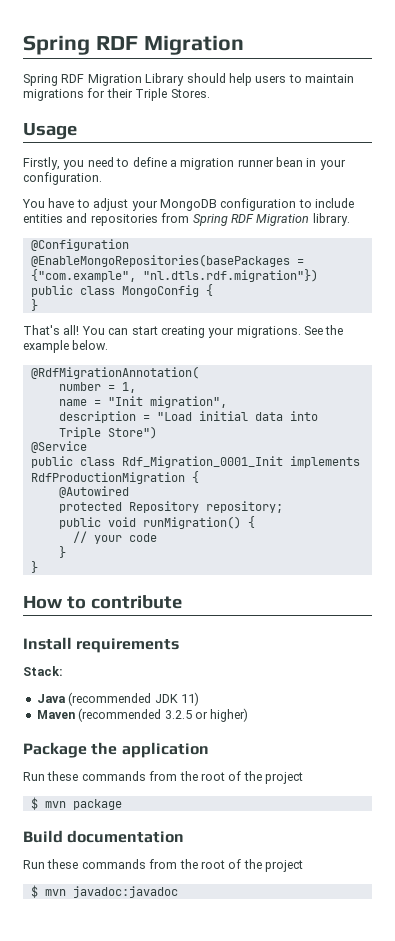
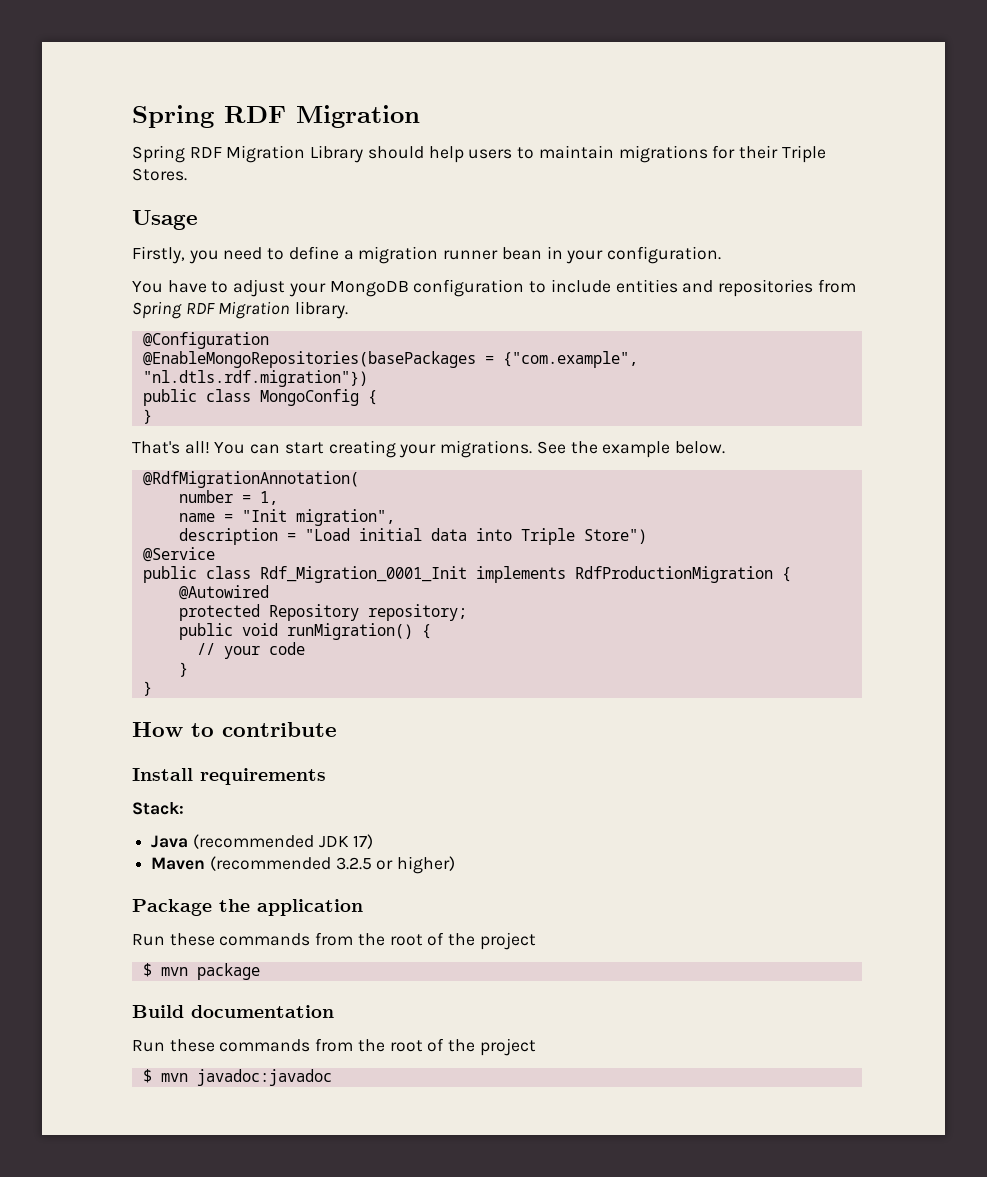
- Java (recommended JDK 11)
+ Java (recommended JDK 17)

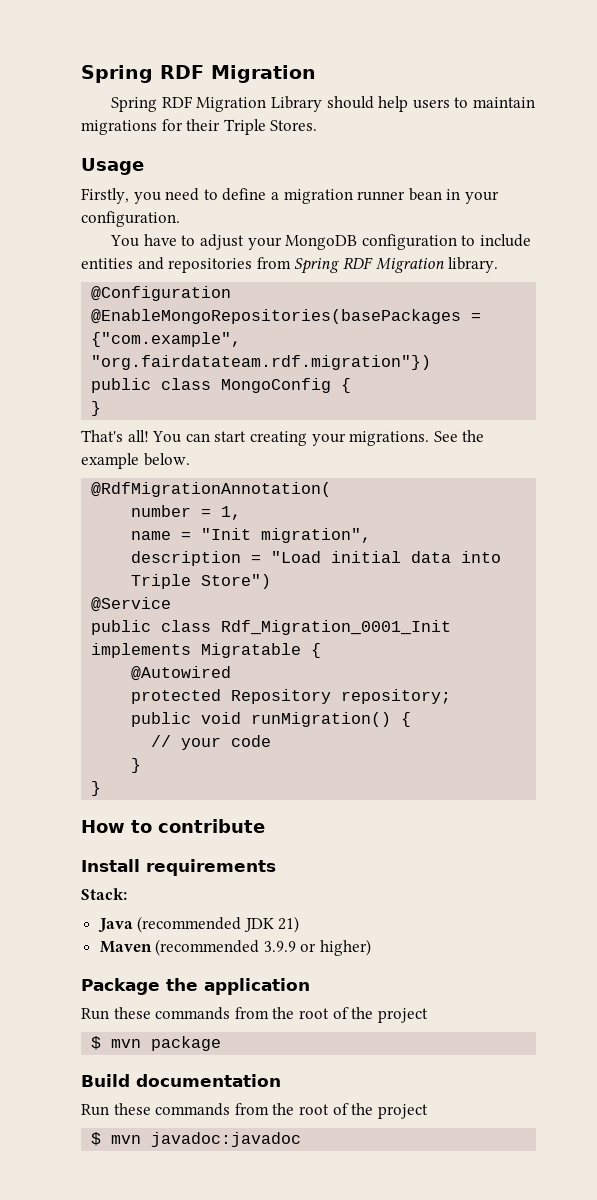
- @EnableMongoRepositories(basePackages = {"com.example", "nl.dtls.rdf.migration"})
+ @EnableMongoRepositories(basePackages = {"com.example", "org.fairdatateam.rdf.migration"})
- public class Rdf_Migration_0001_Init implements RdfProductionMigration {
+ public class Rdf_Migration_0001_Init implements Migratable {
- Java (recommended JDK 17)
+ Java (recommended JDK 21)
- Maven (recommended 3.2.5 or higher)
+ Maven (recommended 3.9.9 or higher)

